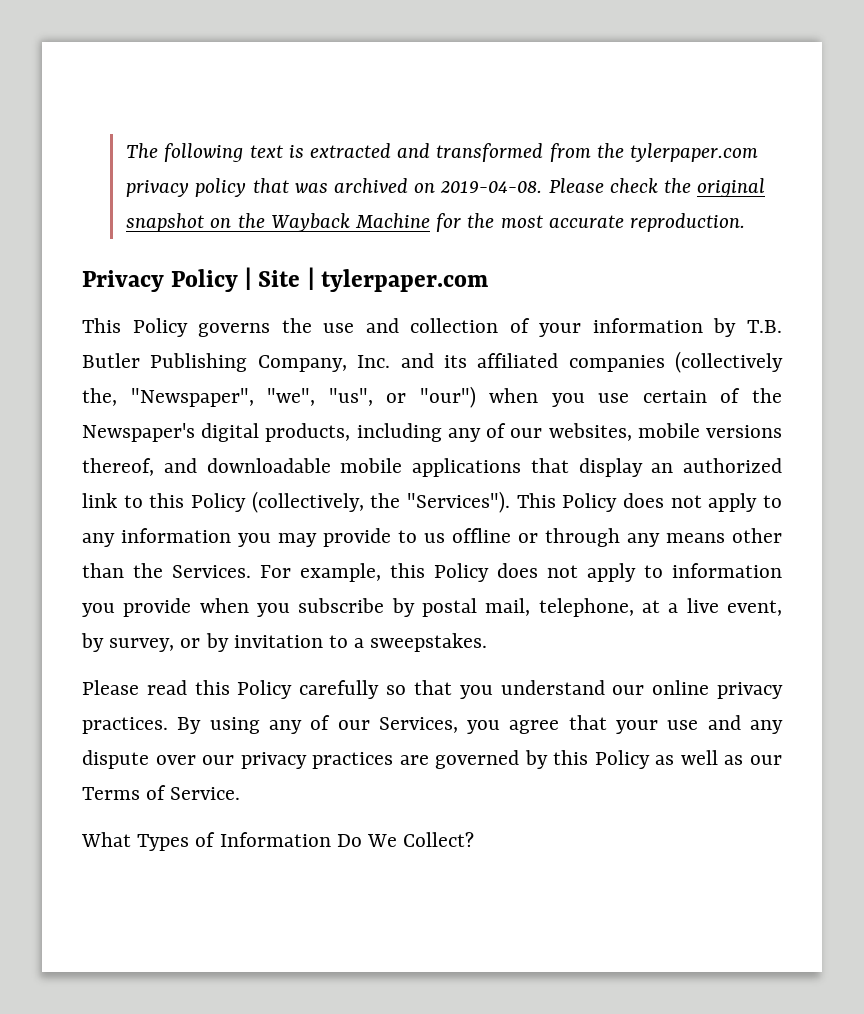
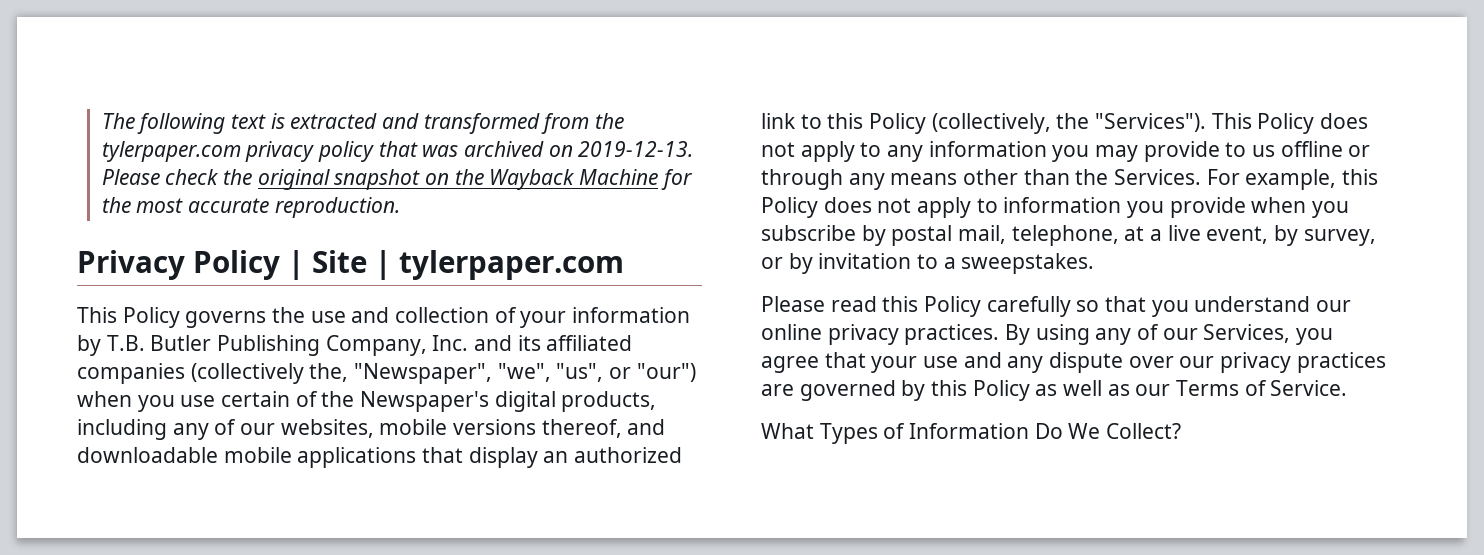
- The following text is extracted and transformed from the tylerpaper.com privacy policy that was archived on 2019-04-08.
+ The following text is extracted and transformed from the tylerpaper.com privacy policy that was archived on 2019-12-13.

